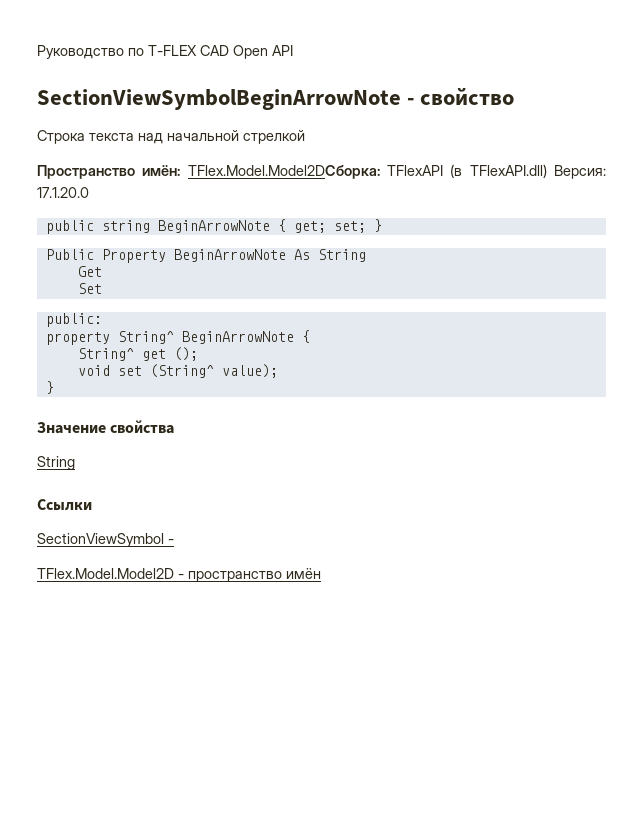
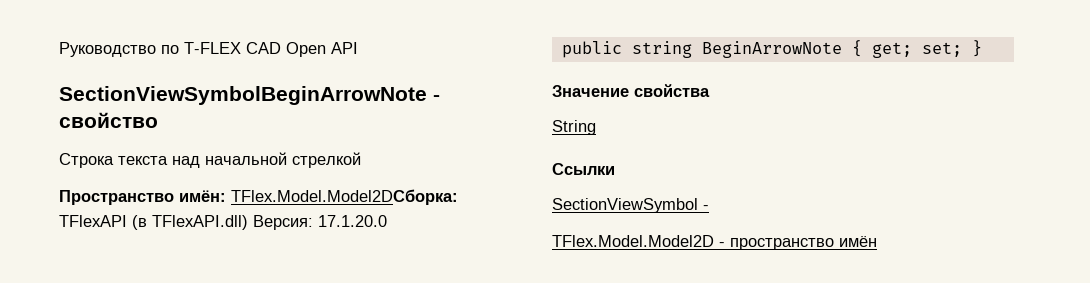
- Public Property BeginArrowNote As String
- Get
- Set
- public:
- property String^ BeginArrowNote {
- String^ get ();
- void set (String^ value);
- }

